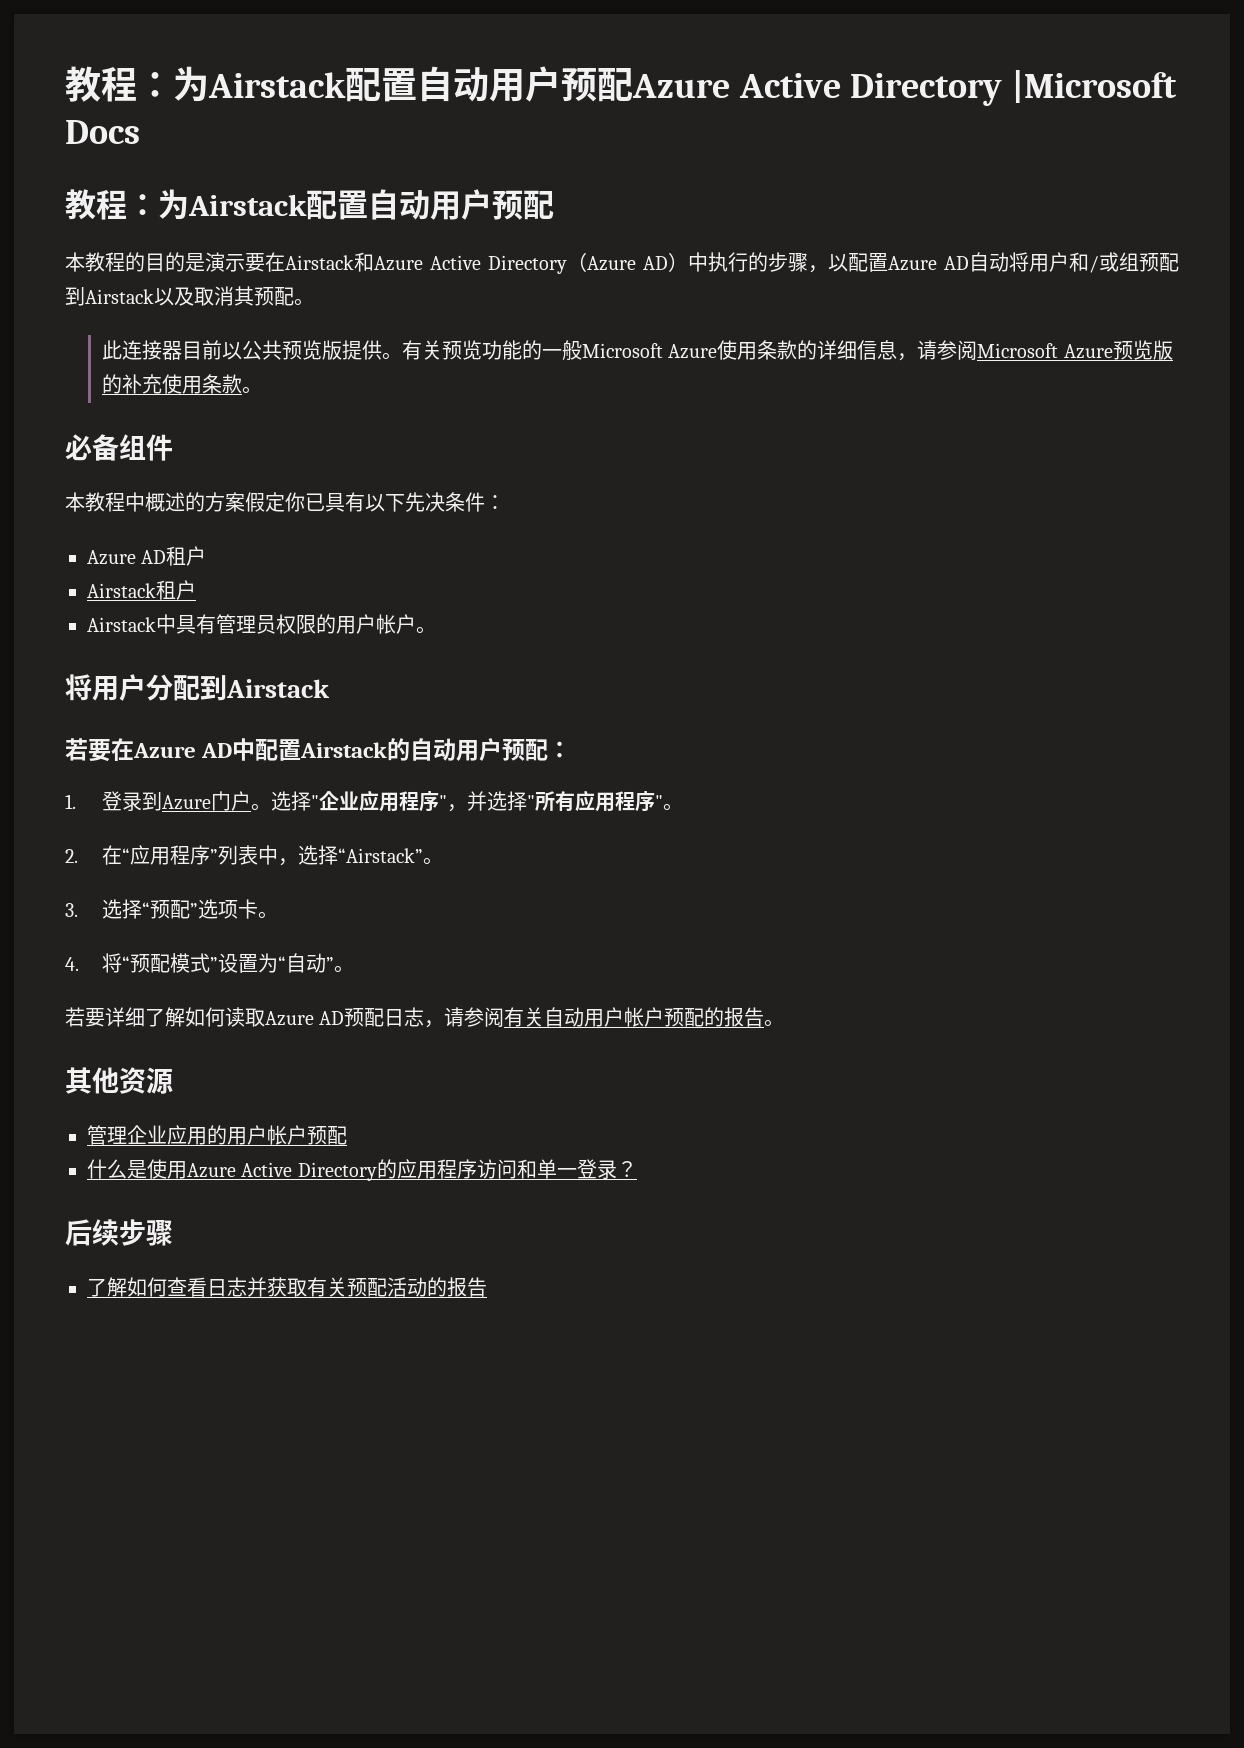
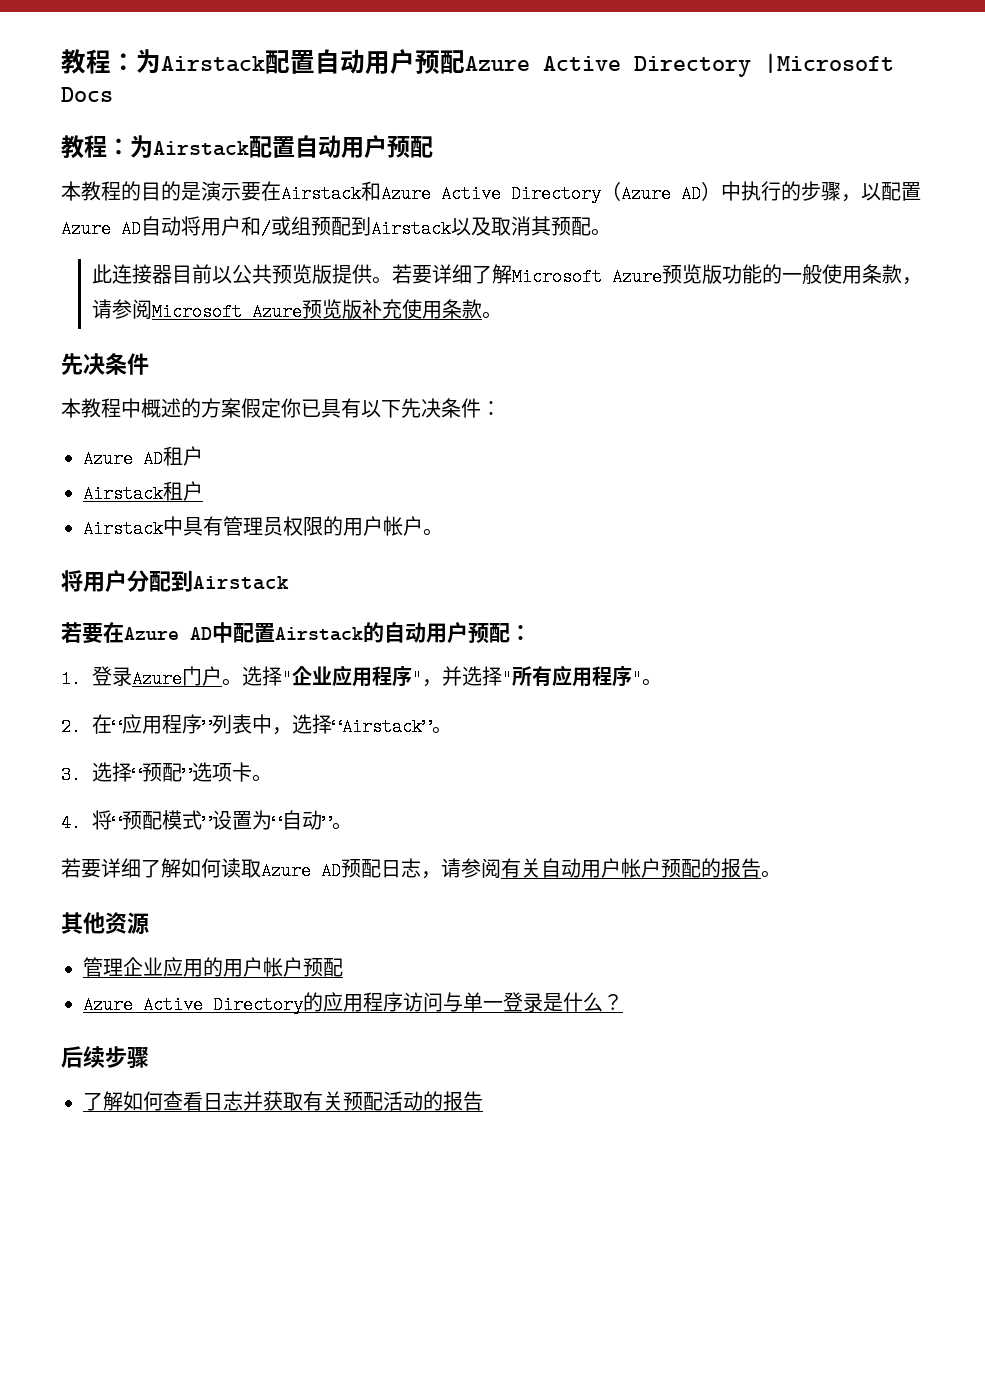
- 有关预览功能的一般Microsoft Azure使用条款的详细信息，请参阅Microsoft Azure预览版的补充使用条款。
- 必备组件
+ 若要详细了解Microsoft Azure预览版功能的一般使用条款，请参阅Microsoft Azure预览版补充使用条款。
+ 先决条件
- 1.登录到Azure门户。
+ 1.登录Azure门户。
- 什么是使用Azure Active Directory的应用程序访问和单一登录？
+ Azure Active Directory的应用程序访问与单一登录是什么？

